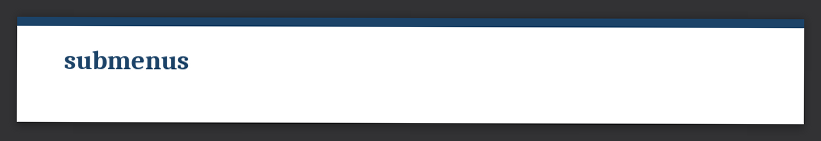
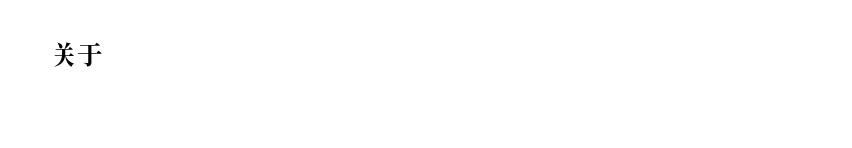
- submenus
+ 关于

